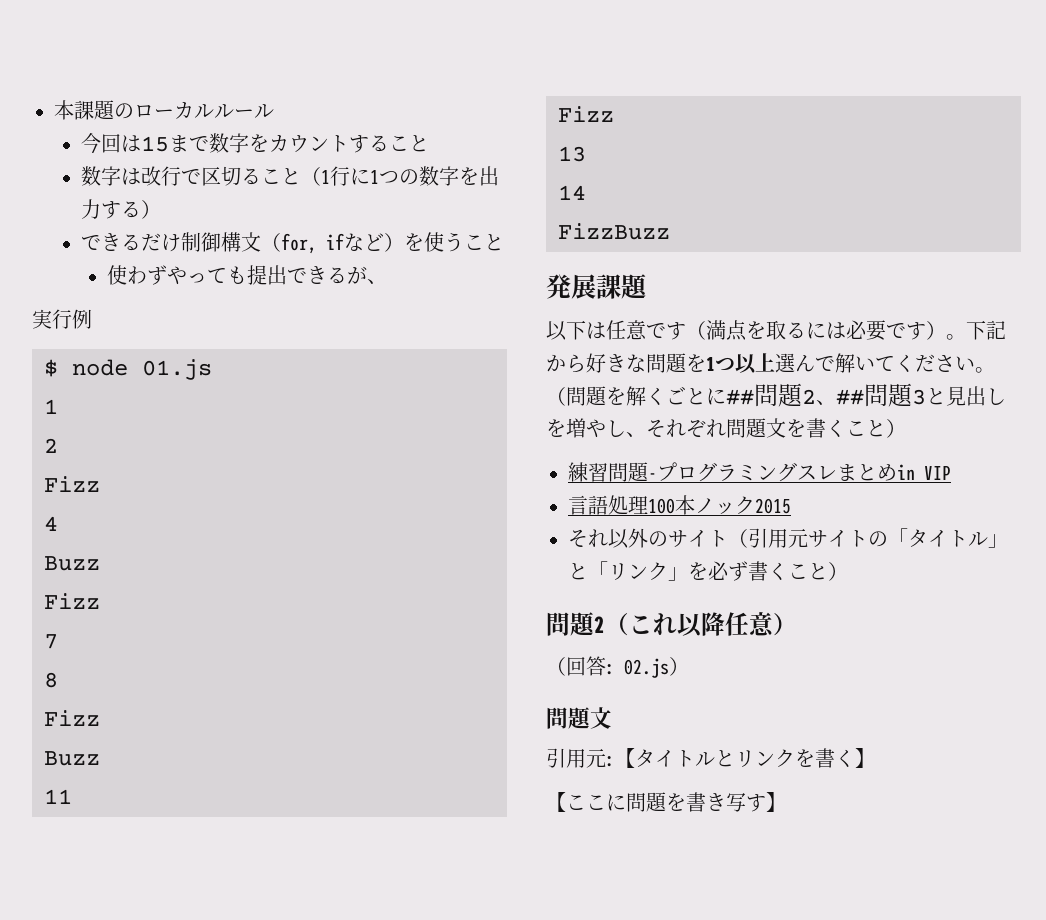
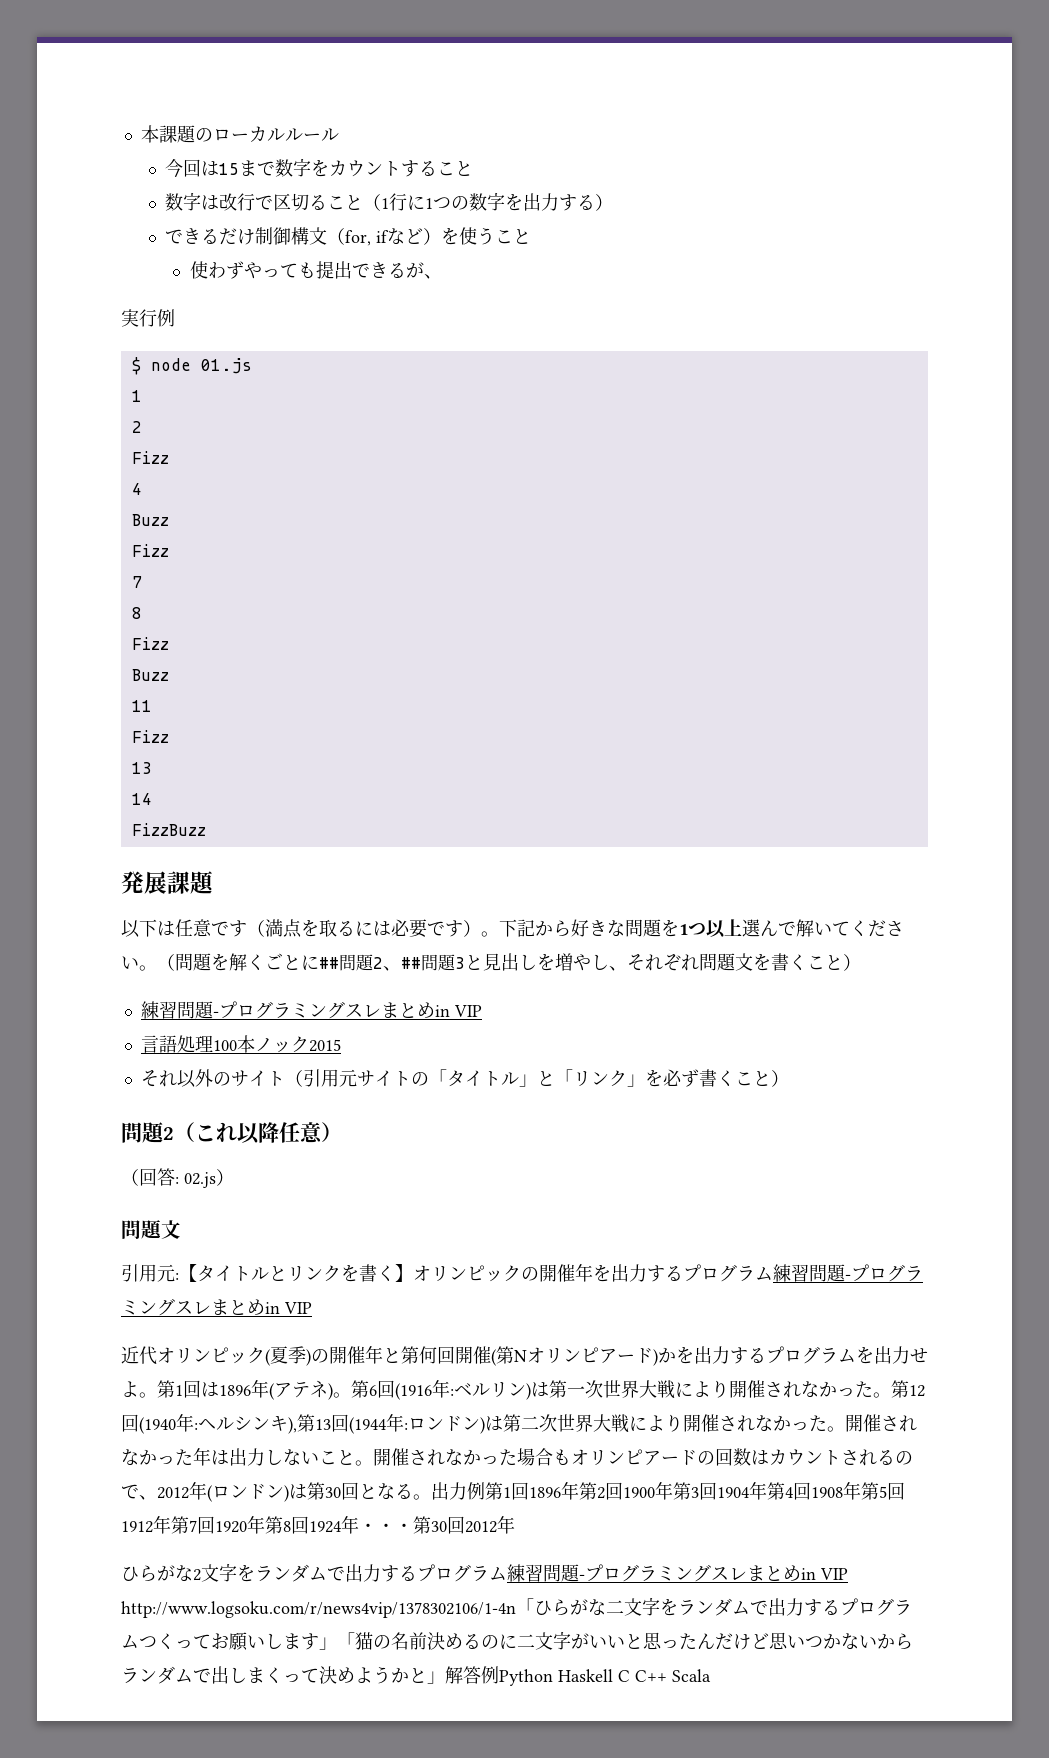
- 引用元:【タイトルとリンクを書く】
- 【ここに問題を書き写す】
+ 引用元:【タイトルとリンクを書く】オリンピックの開催年を出力するプログラム練習問題-プログラミングスレまとめin VIP
+ 近代オリンピック(夏季)の開催年と第何回開催(第Nオリンピアード)かを出力するプログラムを出力せよ。第1回は1896年(アテネ)。第6回(1916年:ベルリン)は第一次世界大戦により開催されなかった。第12回(1940年:ヘルシンキ),第13回(1944年:ロンドン)は第二次世界大戦により開催されなかった。開催されなかった年は出力しないこと。開催されなかった場合もオリンピアードの回数はカウントされるので、2012年(ロンドン)は第30回となる。出力例第1回1896年第2回1900年第3回1904年第4回1908年第5回1912年第7回1920年第8回1924年・・・第30回2012年
+ ひらがな2文字をランダムで出力するプログラム練習問題-プログラミングスレまとめin VIP http://www.logsoku.com/r/news4vip/1378302106/1-4n「ひらがな二文字をランダムで出力するプログラムつくってお願いします」「猫の名前決めるのに二文字がいいと思ったんだけど思いつかないからランダムで出しまくって決めようかと」解答例Python Haskell C C++ Scala

